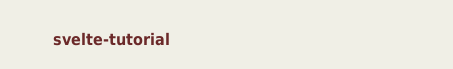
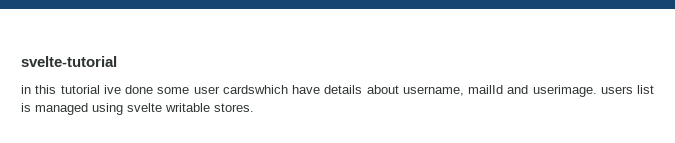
+ in this tutorial ive done some user cardswhich have details about username, mailId and userimage. users list is managed using svelte writable stores.

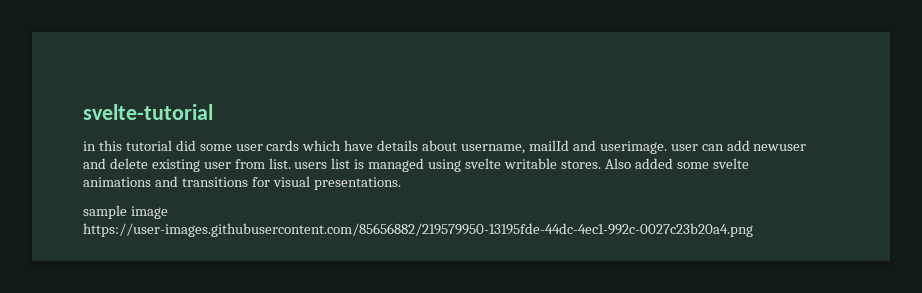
- in this tutorial ive done some user cardswhich have details about username, mailId and userimage. users list is managed using svelte writable stores.
+ in this tutorial did some user cards which have details about username, mailId and userimage. user can add newuser and delete existing user from list. users list is managed using svelte writable stores.
+ Also added some svelte animations and transitions for visual presentations.
+ sample image https://user-images.githubusercontent.com/85656882/219579950-13195fde-44dc-4ec1-992c-0027c23b20a4.png

